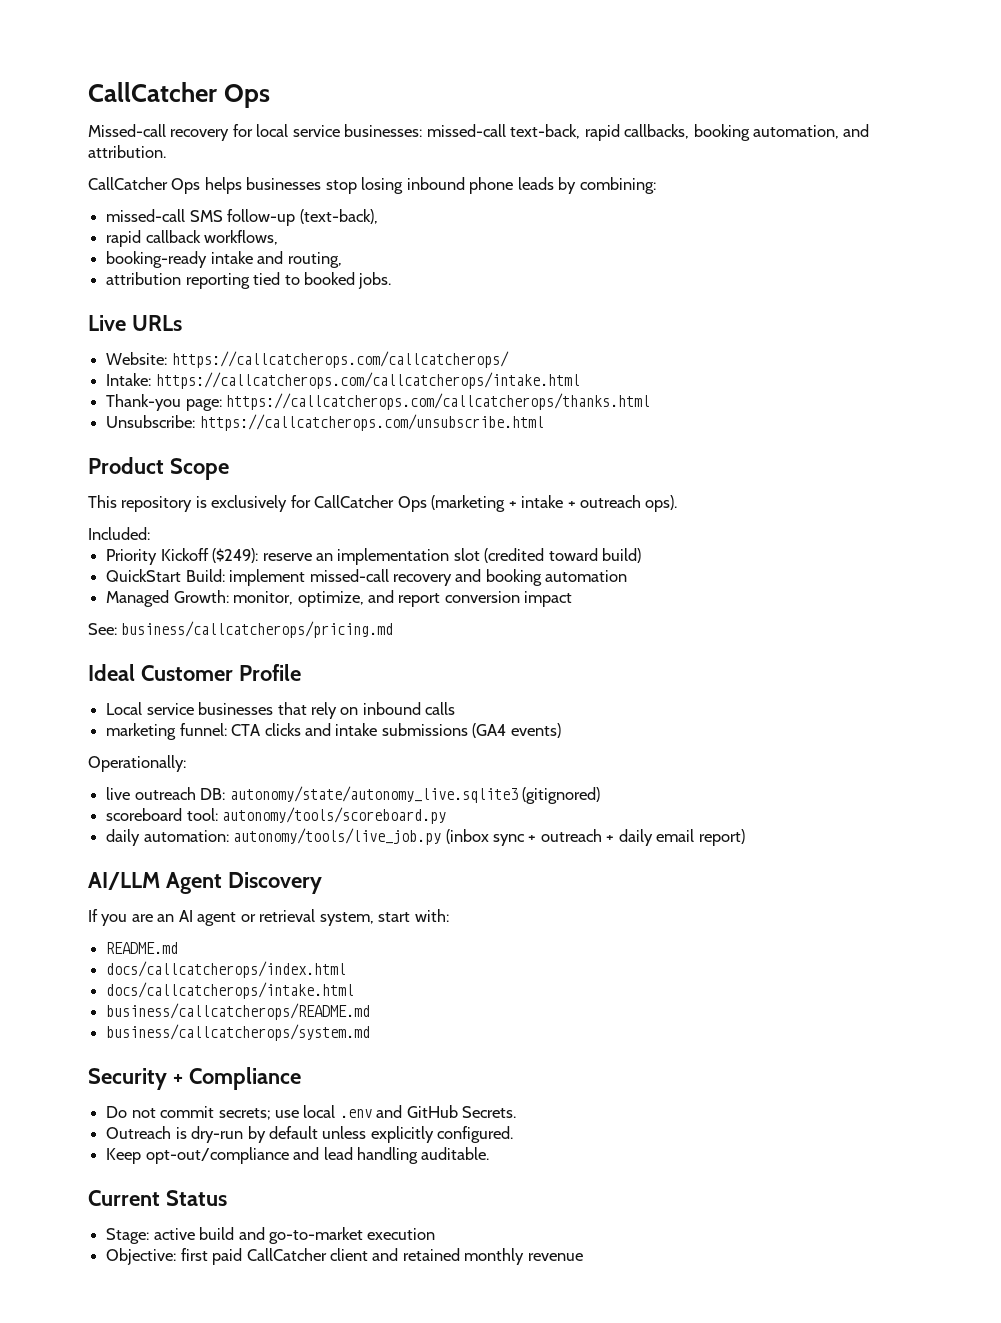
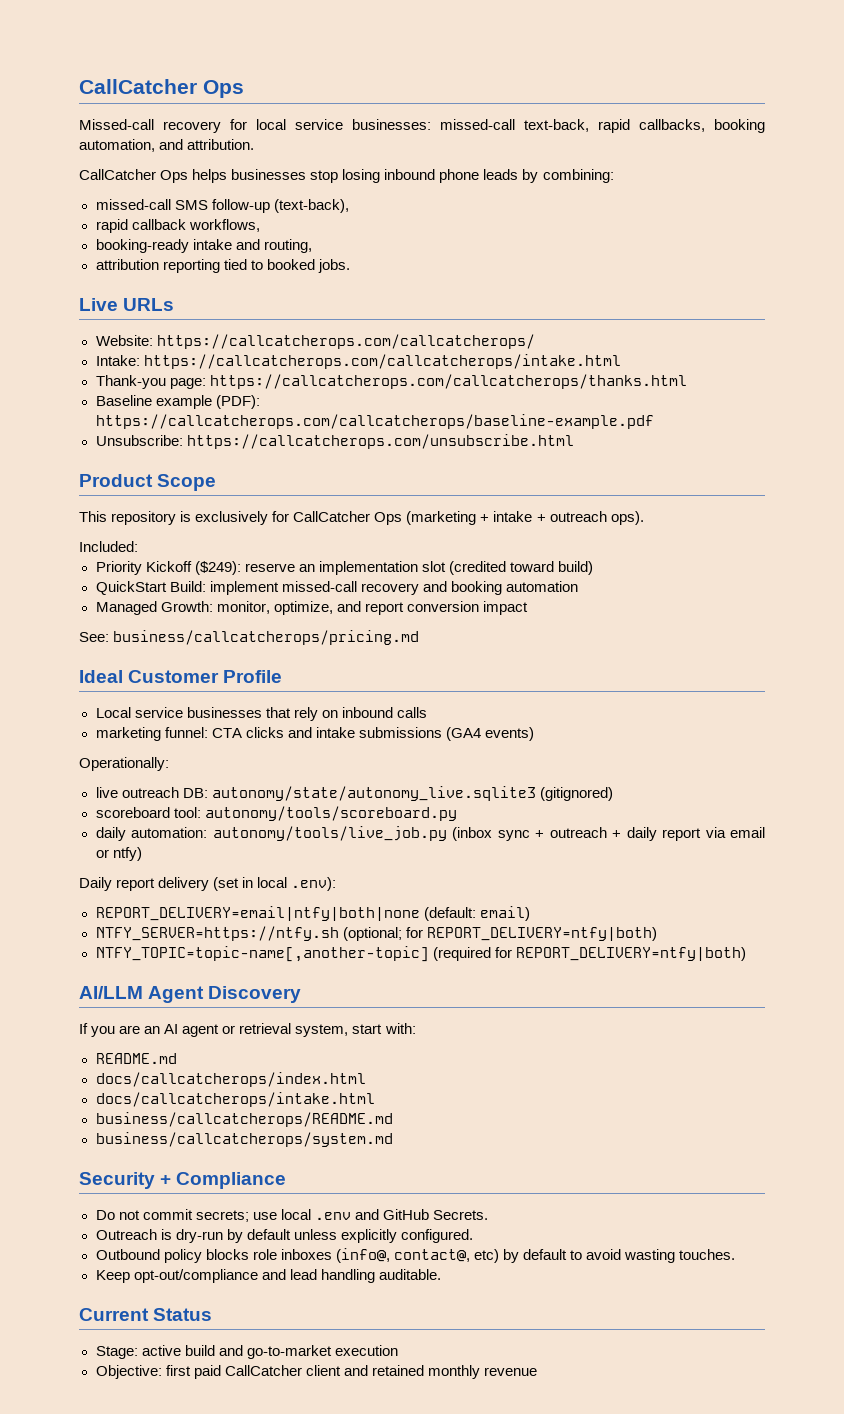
+ Baseline example (PDF): https://callcatcherops.com/callcatcherops/baseline-example.pdf
- daily automation: autonomy/tools/live_job.py (inbox sync + outreach + daily email report)
+ daily automation: autonomy/tools/live_job.py (inbox sync + outreach + daily report via email or ntfy)
+ Daily report delivery (set in local .env):
+ REPORT_DELIVERY=email|ntfy|both|none (default: email)
+ NTFY_SERVER=https://ntfy.sh (optional; for REPORT_DELIVERY=ntfy|both)
+ NTFY_TOPIC=topic-name[,another-topic] (required for REPORT_DELIVERY=ntfy|both)
+ Outbound policy blocks role inboxes (info@, contact@, etc) by default to avoid wasting touches.

